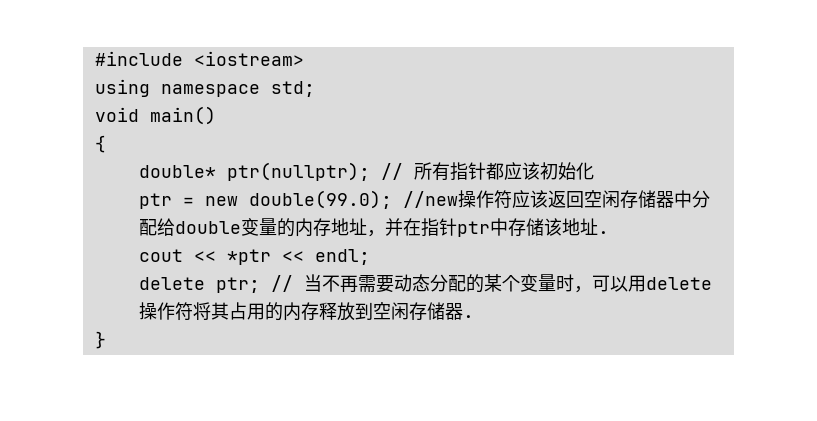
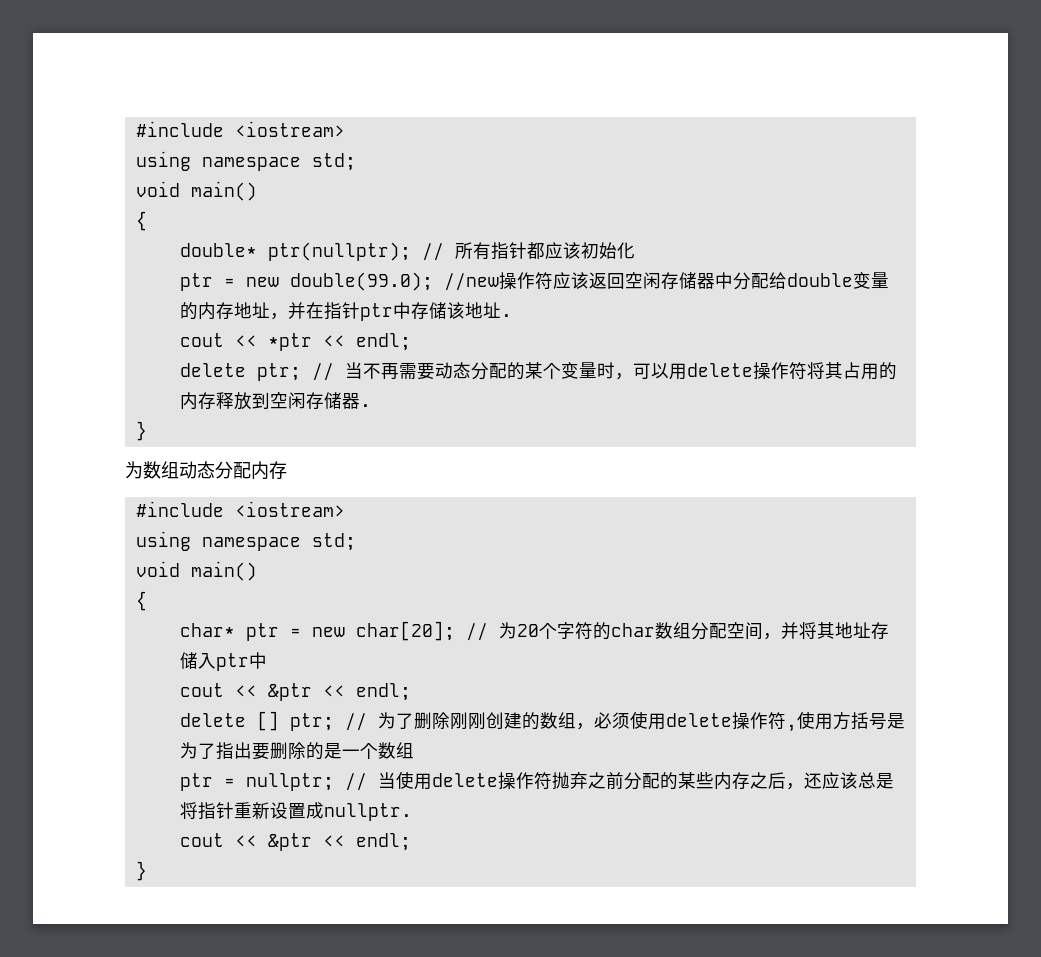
+ 为数组动态分配内存
+ #include <iostream>
+ using namespace std;
+ void main()
+ {
+ char* ptr = new char[20]; // 为20个字符的char数组分配空间，并将其地址存储入ptr中
+ cout << &ptr << endl;
+ delete [] ptr; // 为了删除刚刚创建的数组，必须使用delete操作符,使用方括号是为了指出要删除的是一个数组
+ ptr = nullptr; // 当使用delete操作符抛弃之前分配的某些内存之后，还应该总是将指针重新设置成nullptr.
+ cout << &ptr << endl;
+ }

